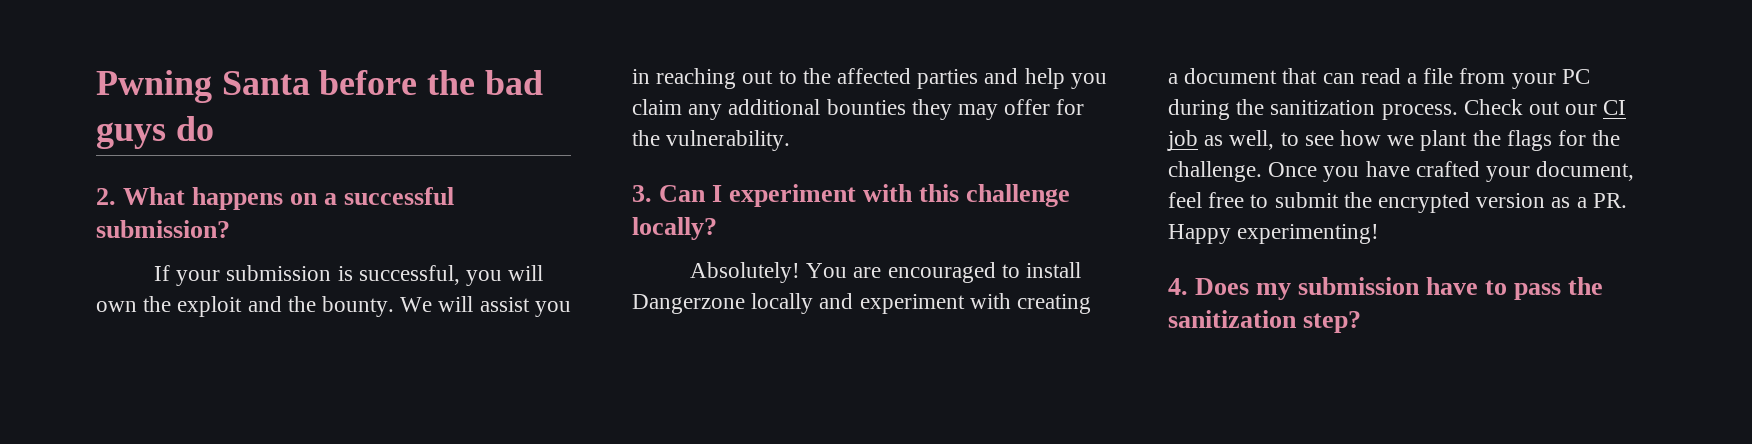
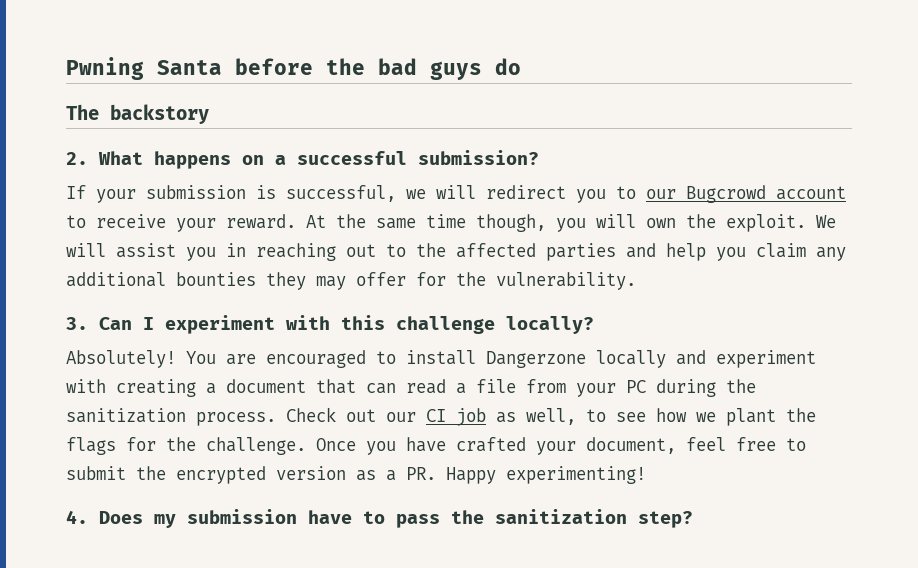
+ The backstory
- If your submission is successful, you will own the exploit and the bounty.
+ If your submission is successful, we will redirect you to our Bugcrowd account to receive your reward. At the same time though, you will own the exploit.

